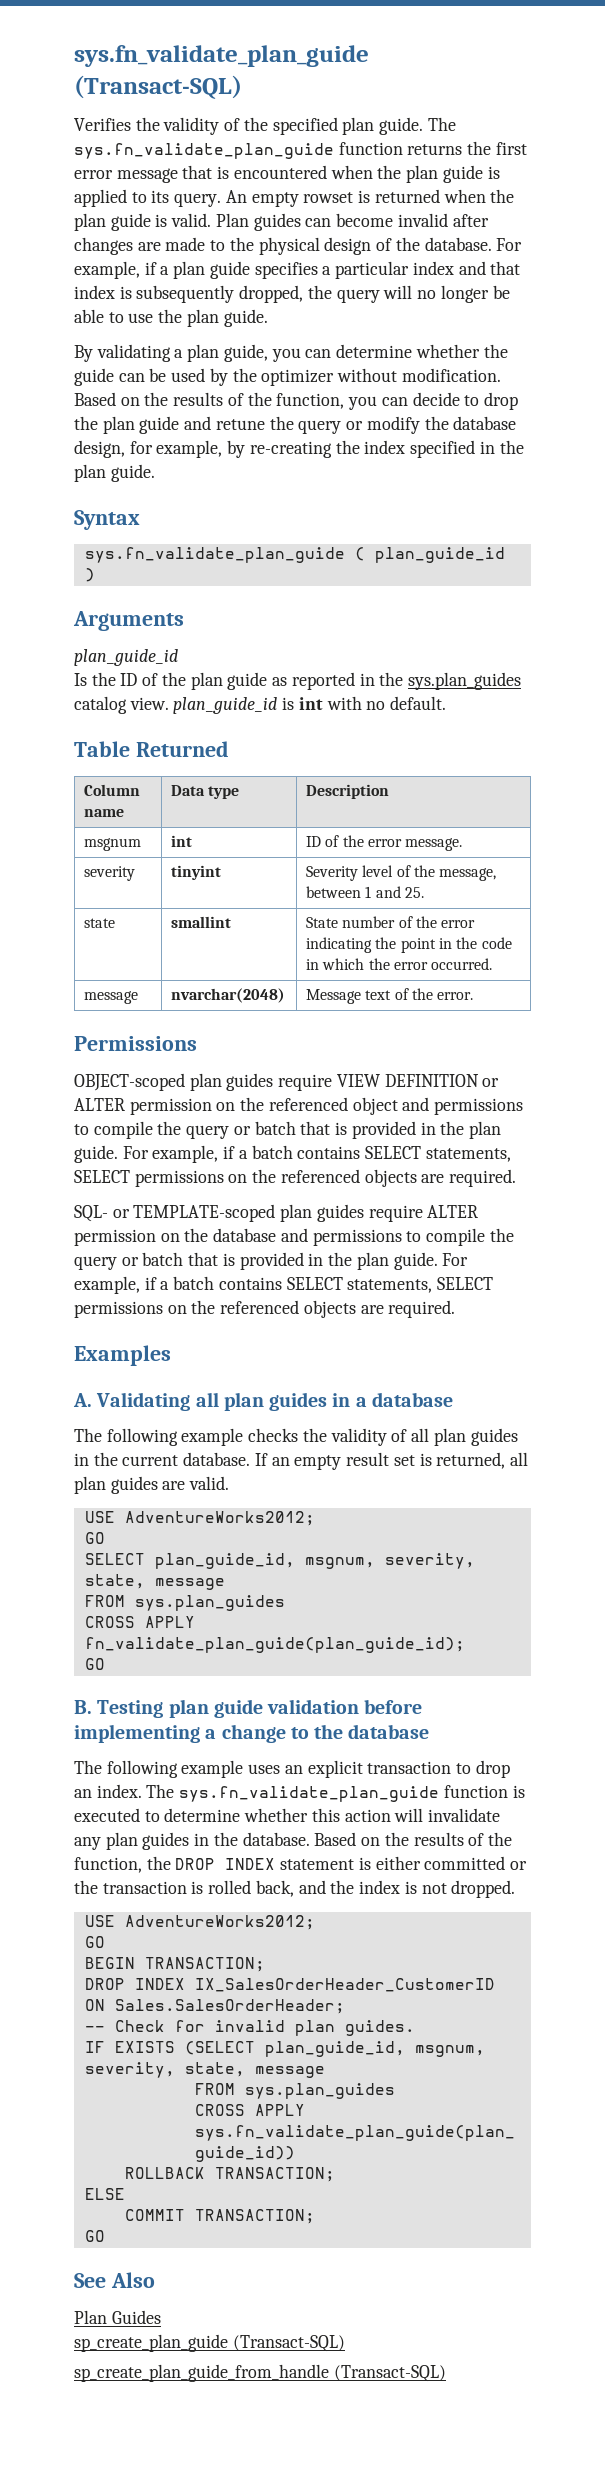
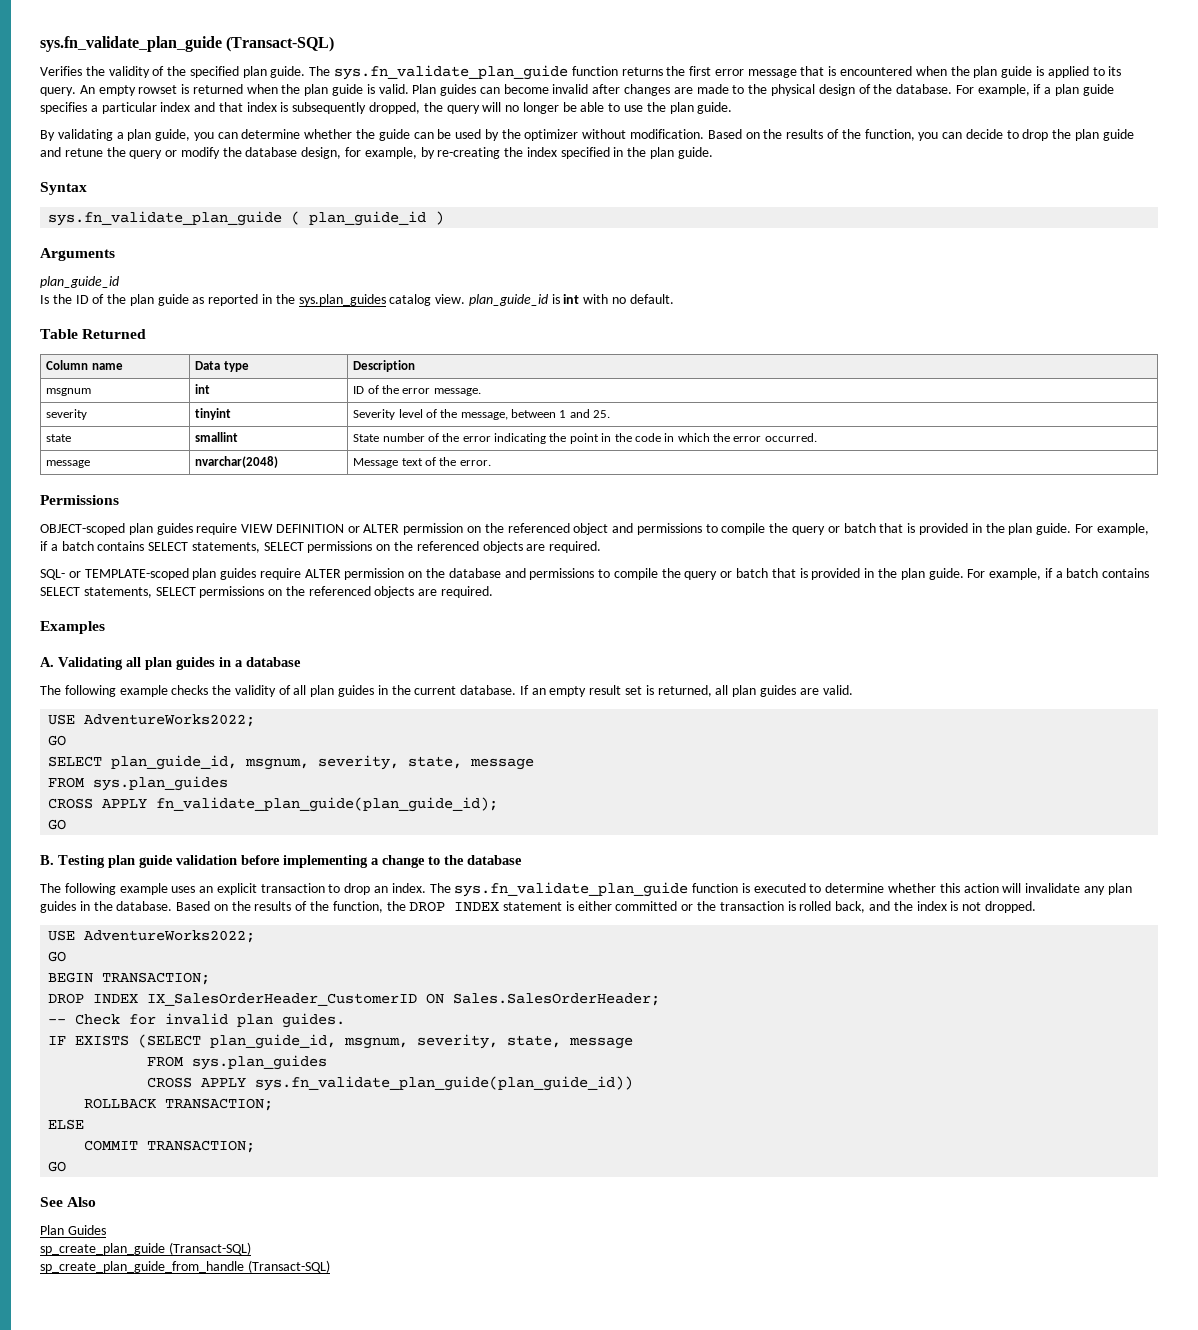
  If an empty result set is returned, all plan guides are valid.
- USE AdventureWorks2012;
+ USE AdventureWorks2022;
  Based on the results of the function, the DROP INDEX statement is either committed or the transaction is rolled back, and the index is not dropped.
- USE AdventureWorks2012;
+ USE AdventureWorks2022;

